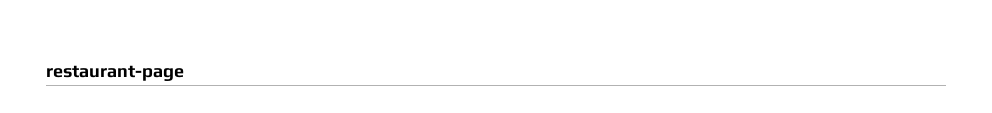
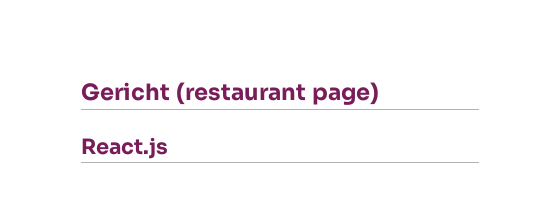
- restaurant-page
+ Gericht (restaurant page)
+ React.js

